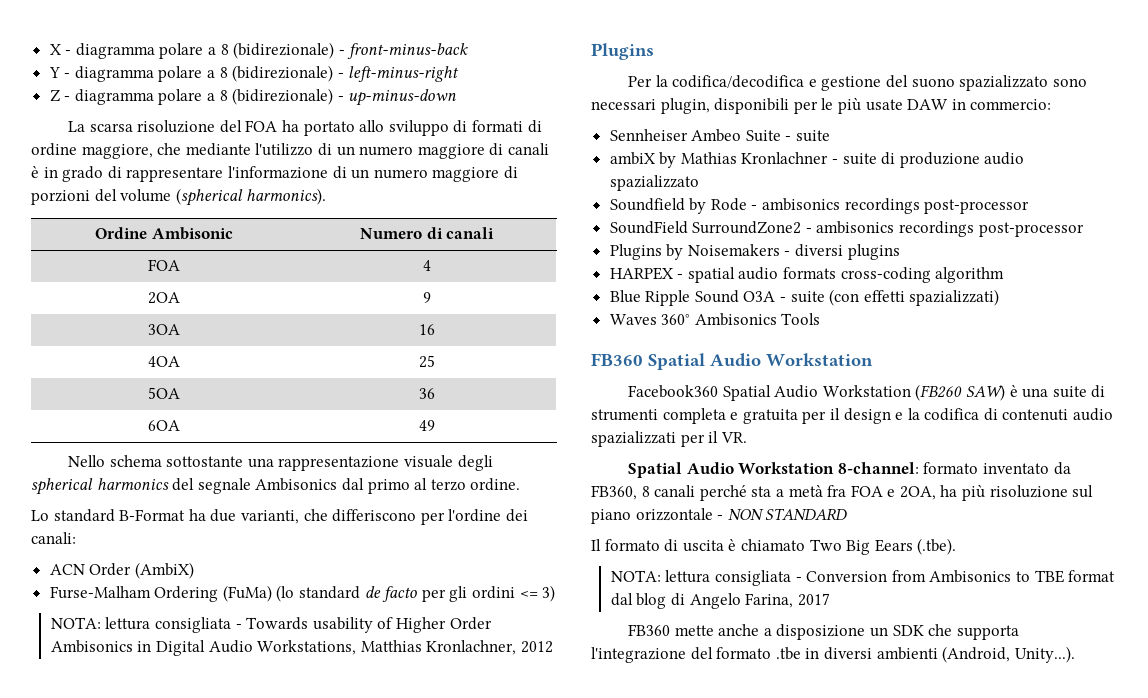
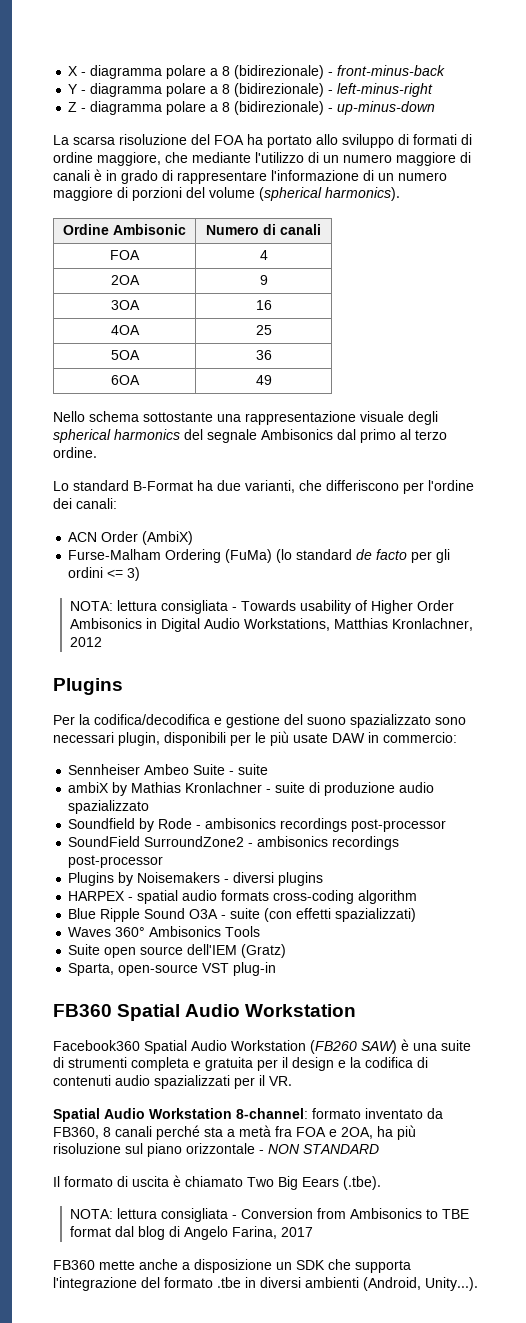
+ Suite open source dell'IEM (Gratz)
+ Sparta, open-source VST plug-in

